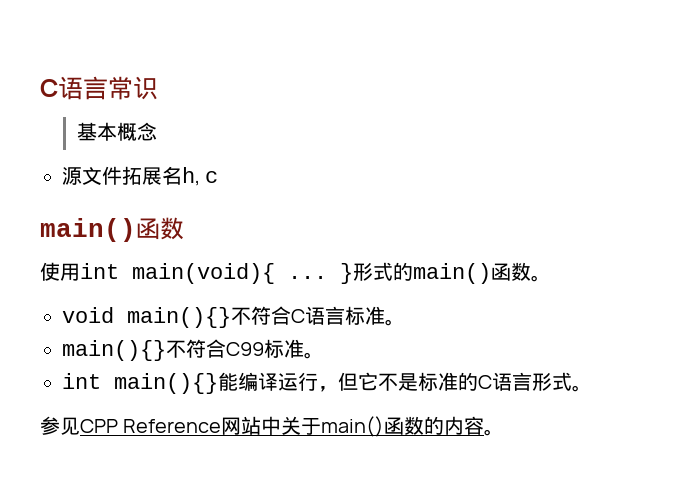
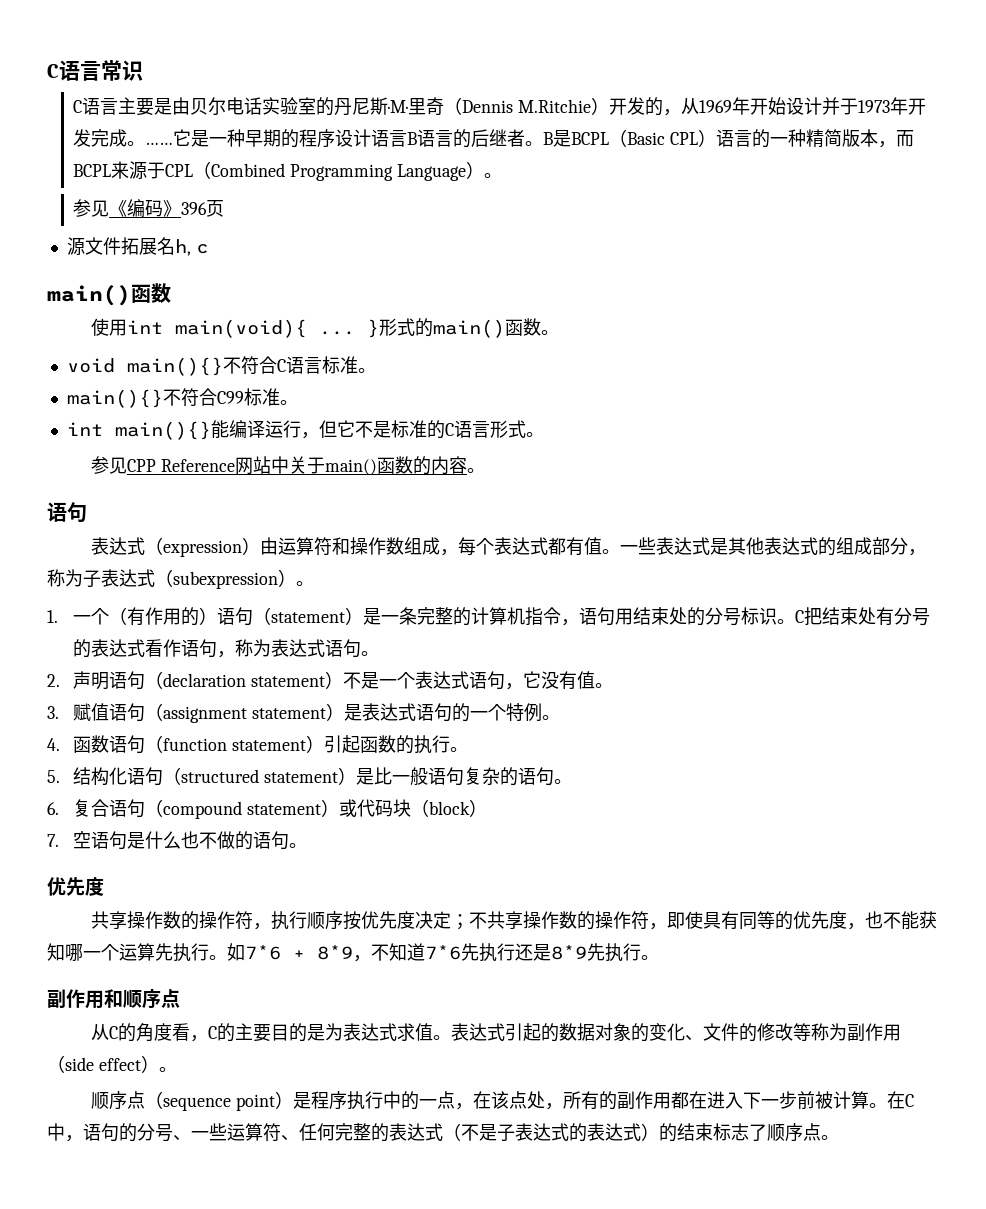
- 基本概念
+ C语言主要是由贝尔电话实验室的丹尼斯·M·里奇（Dennis M.Ritchie）开发的，从1969年开始设计并于1973年开发完成。……它是一种早期的程序设计语言B语言的后继者。B是BCPL（Basic CPL）语言的一种精简版本，而BCPL来源于CPL（Combined Programming Language）。
+ 参见《编码》396页
  参见CPP Reference网站中关于main()函数的内容。
+ 语句
+ 表达式（expression）由运算符和操作数组成，每个表达式都有值。一些表达式是其他表达式的组成部分，称为子表达式（subexpression）。
+ 1.一个（有作用的）语句（statement）是一条完整的计算机指令，语句用结束处的分号标识。C把结束处有分号的表达式看作语句，称为表达式语句。
+ 2.声明语句（declaration statement）不是一个表达式语句，它没有值。
+ 3.赋值语句（assignment statement）是表达式语句的一个特例。
+ 4.函数语句（function statement）引起函数的执行。
+ 5.结构化语句（structured statement）是比一般语句复杂的语句。
+ 6.复合语句（compound statement）或代码块（block）
+ 7.空语句是什么也不做的语句。
+ 优先度
+ 共享操作数的操作符，执行顺序按优先度决定；不共享操作数的操作符，即使具有同等的优先度，也不能获知哪一个运算先执行。如7*6 + 8*9，不知道7*6先执行还是8*9先执行。
+ 副作用和顺序点
+ 从C的角度看，C的主要目的是为表达式求值。表达式引起的数据对象的变化、文件的修改等称为副作用（side effect）。
+ 顺序点（sequence point）是程序执行中的一点，在该点处，所有的副作用都在进入下一步前被计算。在C中，语句的分号、一些运算符、任何完整的表达式（不是子表达式的表达式）的结束标志了顺序点。

